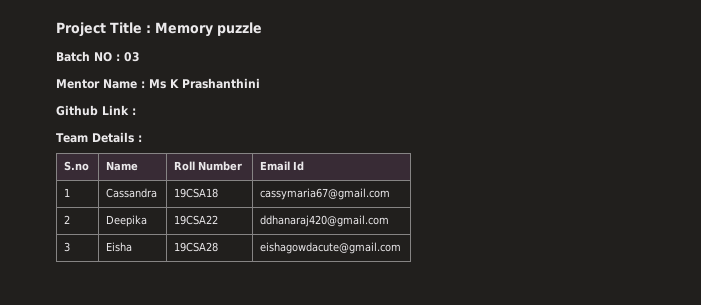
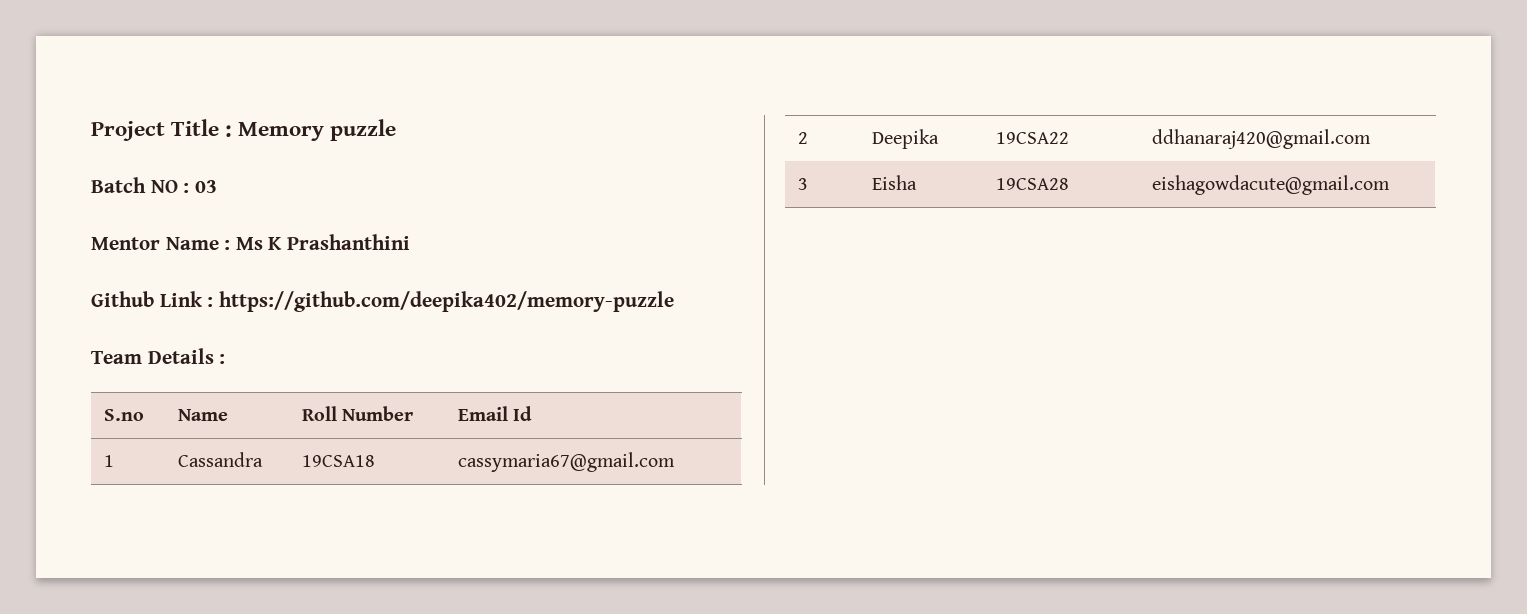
- Github Link :
+ Github Link : https://github.com/deepika402/memory-puzzle

